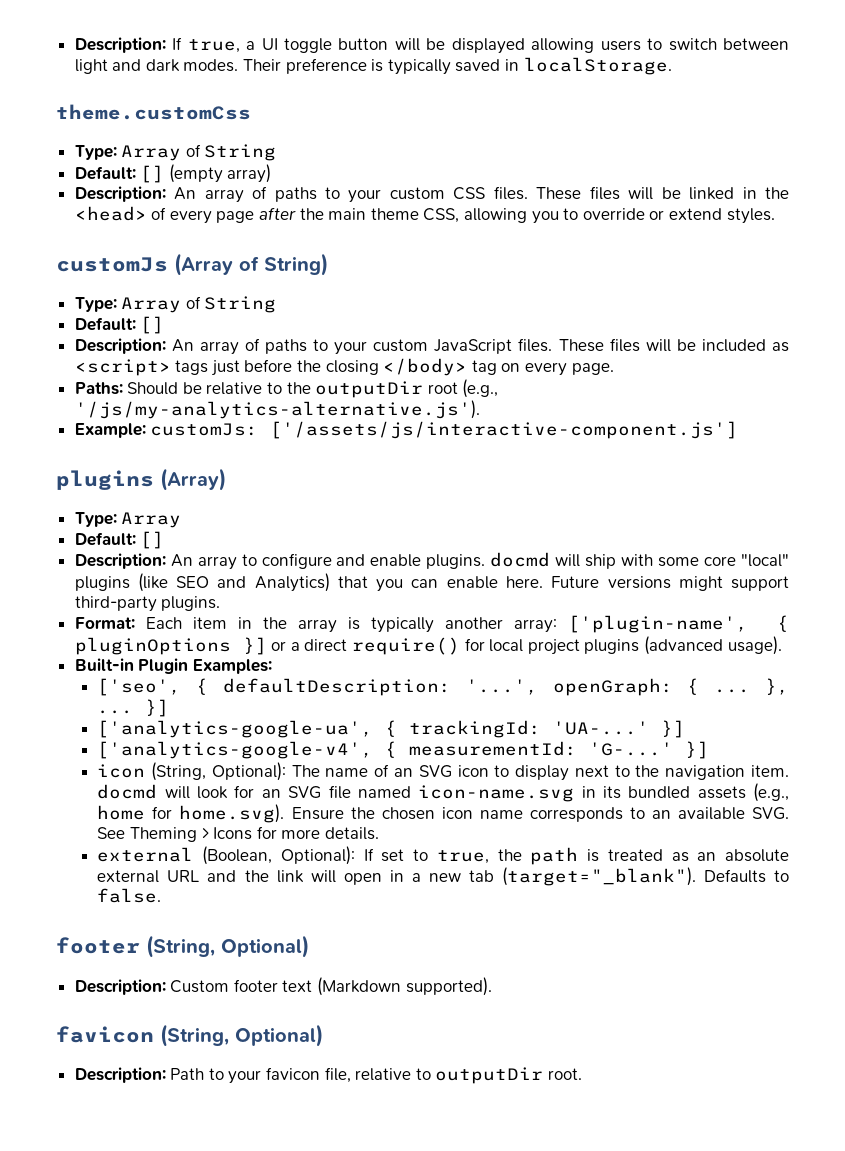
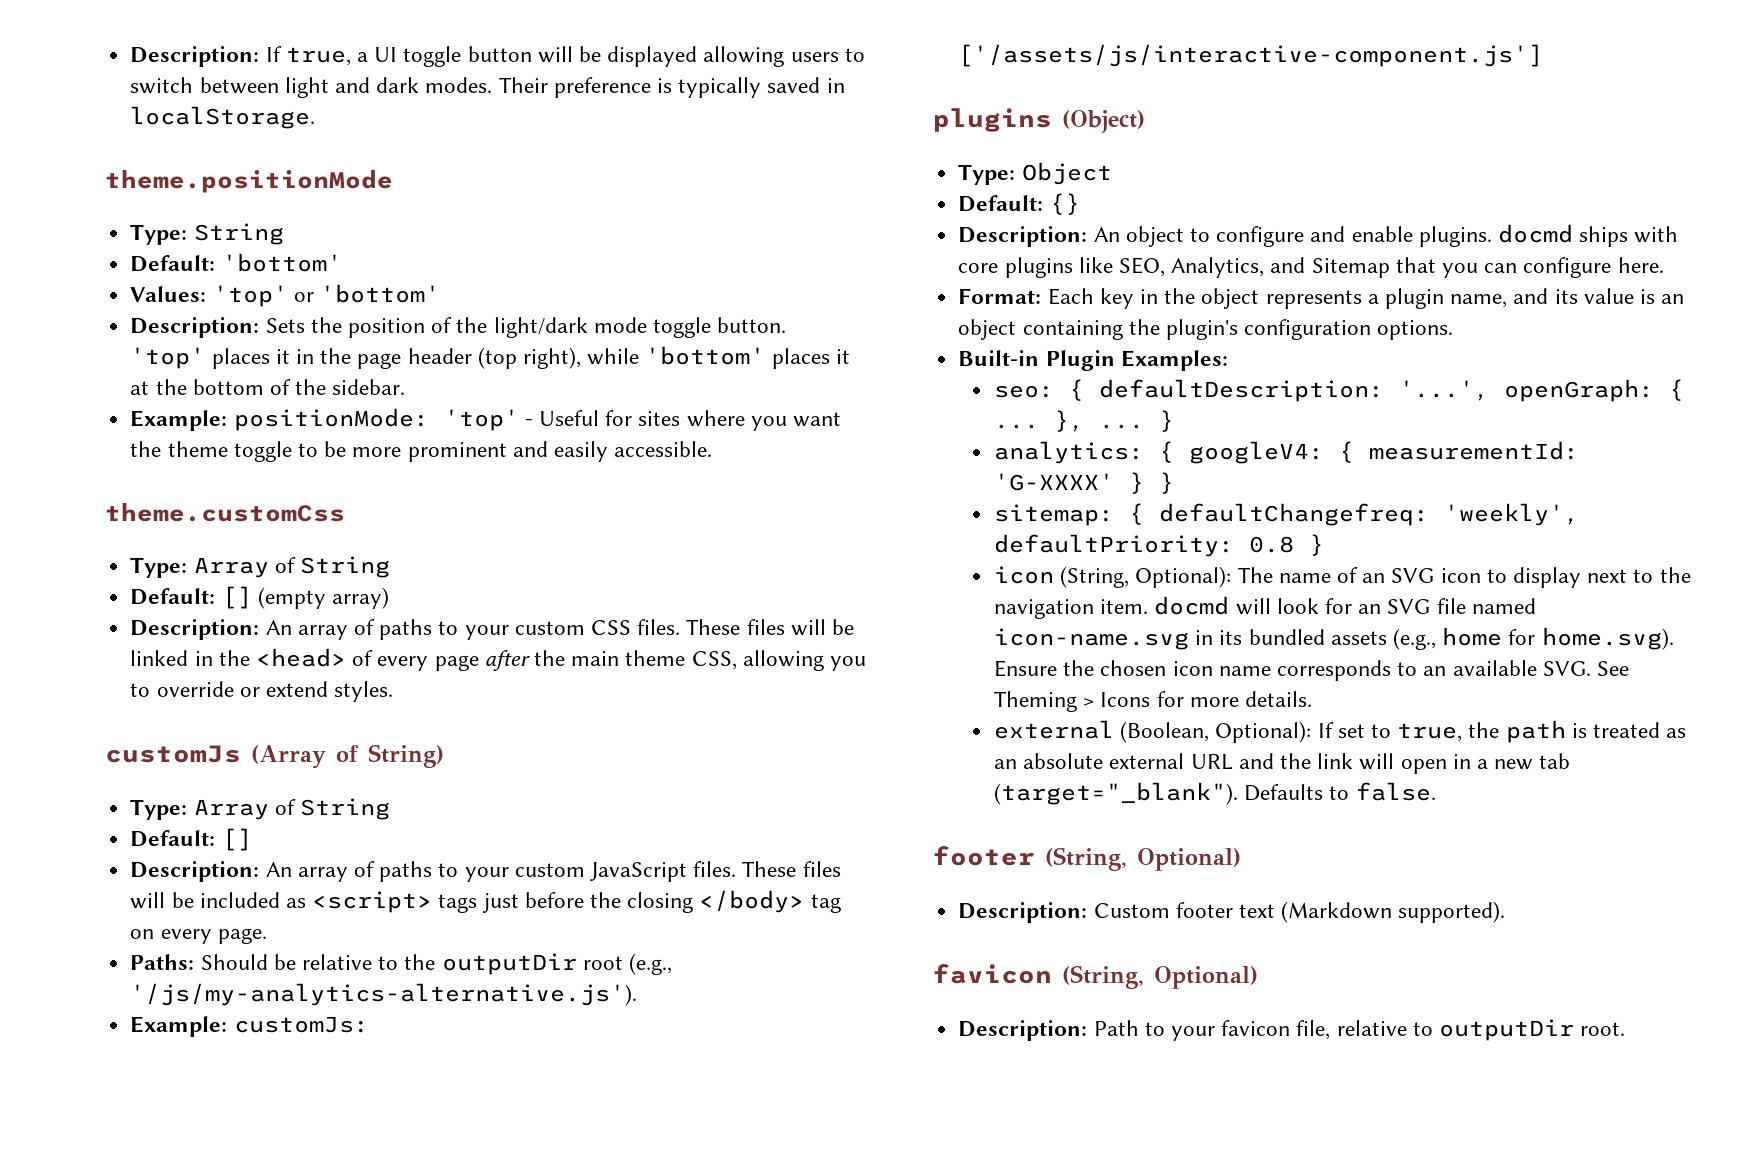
+ theme.positionMode
+ Type: String
+ Default: 'bottom'
+ Values: 'top' or 'bottom'
+ Description: Sets the position of the light/dark mode toggle button. 'top' places it in the page header (top right), while 'bottom' places it at the bottom of the sidebar.
+ Example: positionMode: 'top' - Useful for sites where you want the theme toggle to be more prominent and easily accessible.
- plugins (Array)
- Type: Array
- Default: []
- Description: An array to configure and enable plugins. docmd will ship with some core "local" plugins (like SEO and Analytics) that you can enable here. Future versions might support third-party plugins.
+ plugins (Object)
+ Type: Object
+ Default: {}
+ Description: An object to configure and enable plugins. docmd ships with core plugins like SEO, Analytics, and Sitemap that you can configure here.
- Format: Each item in the array is typically another array: ['plugin-name', { pluginOptions }] or a direct require() for local project plugins (advanced usage).
+ Format: Each key in the object represents a plugin name, and its value is an object containing the plugin's configuration options.
- ['seo', { defaultDescription: '...', openGraph: { ...
+ seo: { defaultDescription: '...', openGraph: { ...
- }, ... }]
- ['analytics-google-ua', { trackingId: 'UA-...' }]
- ['analytics-google-v4', { measurementId: 'G-...' }]
+ }, ... }
+ analytics: { googleV4: { measurementId: 'G-XXXX' } }
+ sitemap: { defaultChangefreq: 'weekly', defaultPriority: 0.8 }

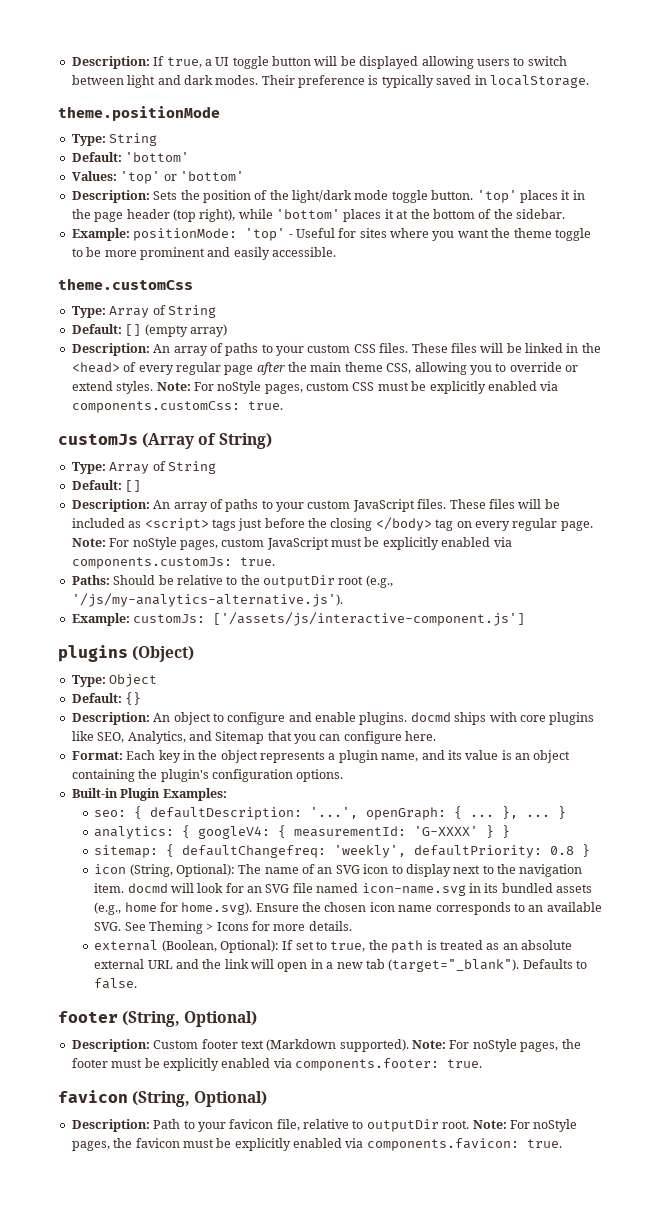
- These files will be linked in the <head> of every page after the main theme CSS, allowing you to override or extend styles.
+ These files will be linked in the <head> of every regular page after the main theme CSS, allowing you to override or extend styles. Note: For noStyle pages, custom CSS must be explicitly enabled via components.customCss: true.
- These files will be included as <script> tags just before the closing </body> tag on every page.
+ These files will be included as <script> tags just before the closing </body> tag on every regular page. Note: For noStyle pages, custom JavaScript must be explicitly enabled via components.customJs: true.
+ Note: For noStyle pages, the footer must be explicitly enabled via components.footer: true.
+ Note: For noStyle pages, the favicon must be explicitly enabled via components.favicon: true.

